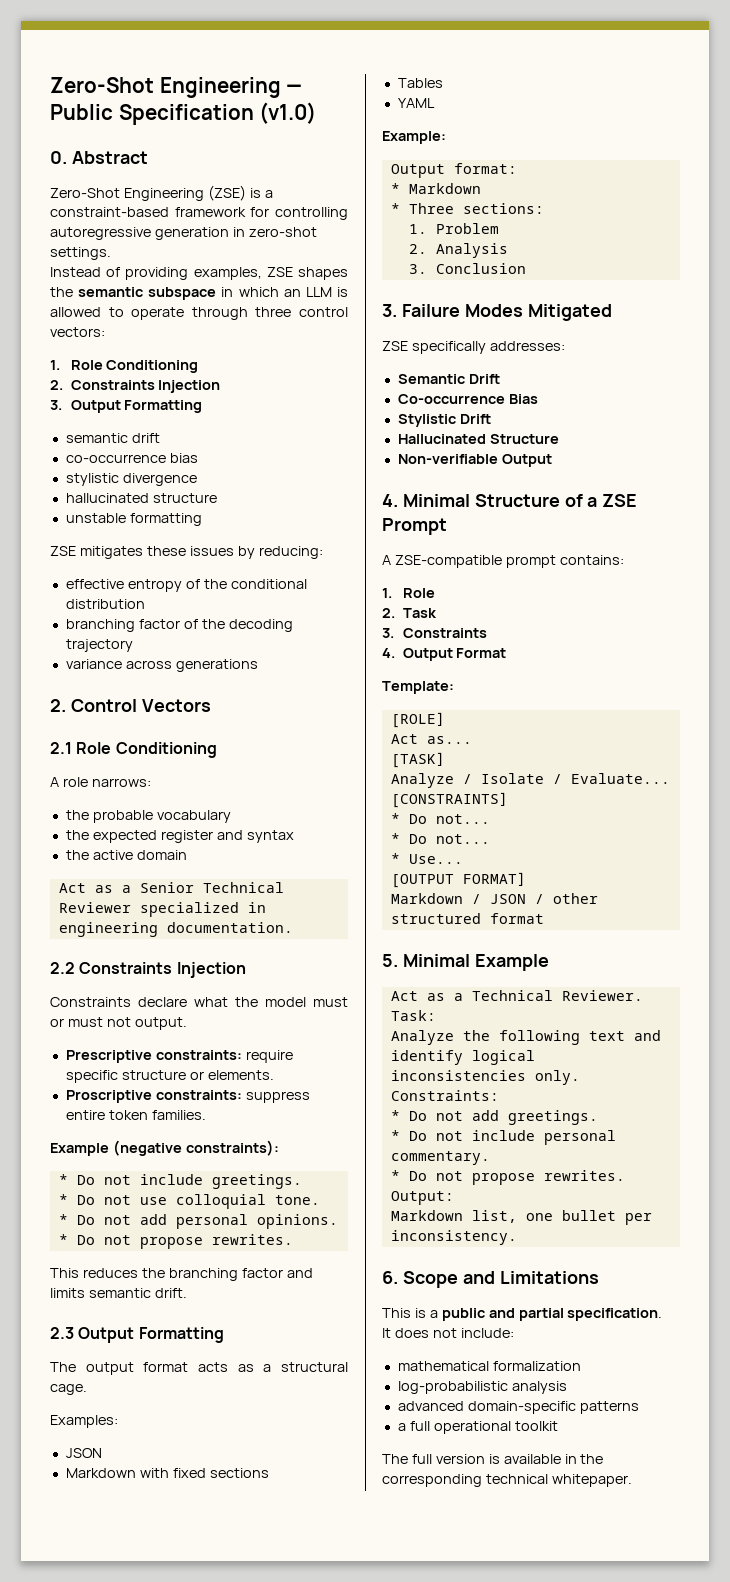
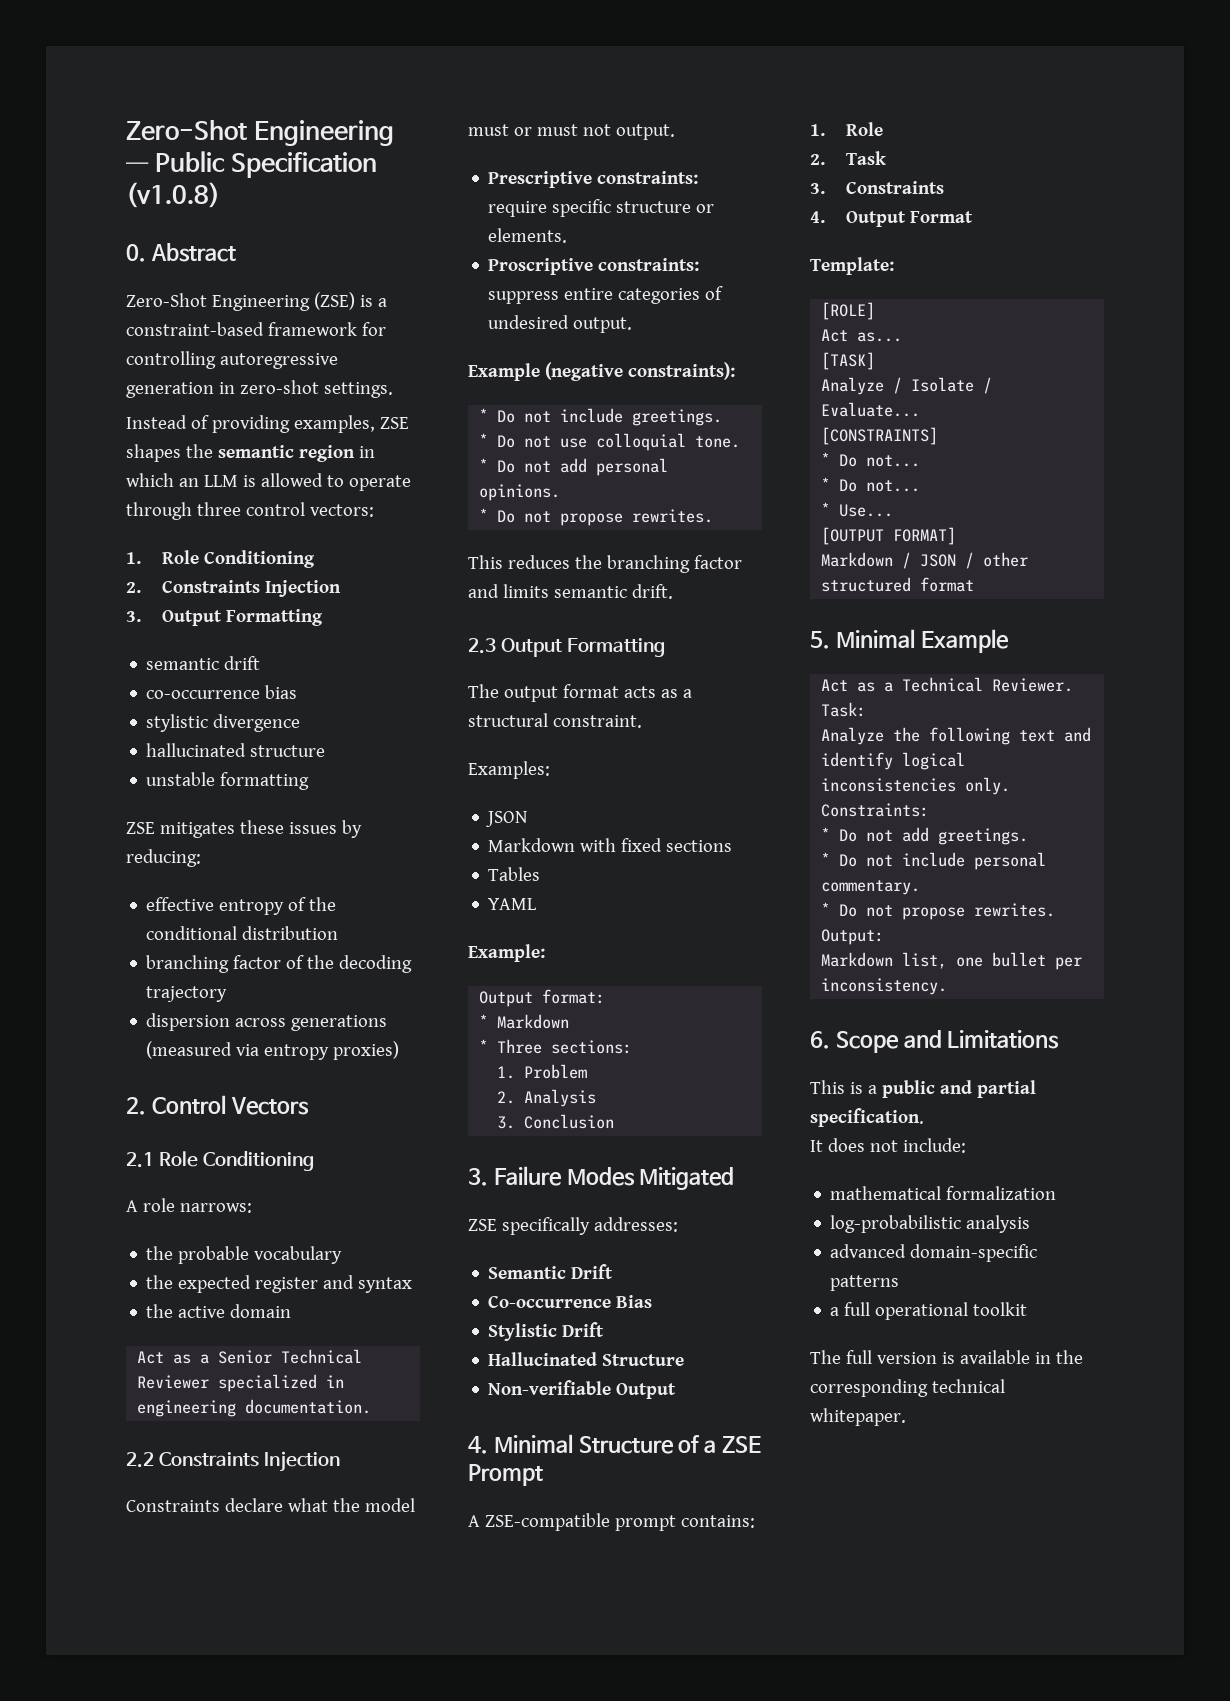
- Zero-Shot Engineering — Public Specification (v1.0)
+ Zero-Shot Engineering — Public Specification (v1.0.8)
- Instead of providing examples, ZSE shapes the semantic subspace in which an LLM is allowed to operate through three control vectors:
+ Instead of providing examples, ZSE shapes the semantic region in which an LLM is allowed to operate through three control vectors:
- variance across generations
+ dispersion across generations (measured via entropy proxies)
- Proscriptive constraints: suppress entire token families.
+ Proscriptive constraints: suppress entire categories of undesired output.
- The output format acts as a structural cage.
+ The output format acts as a structural constraint.

